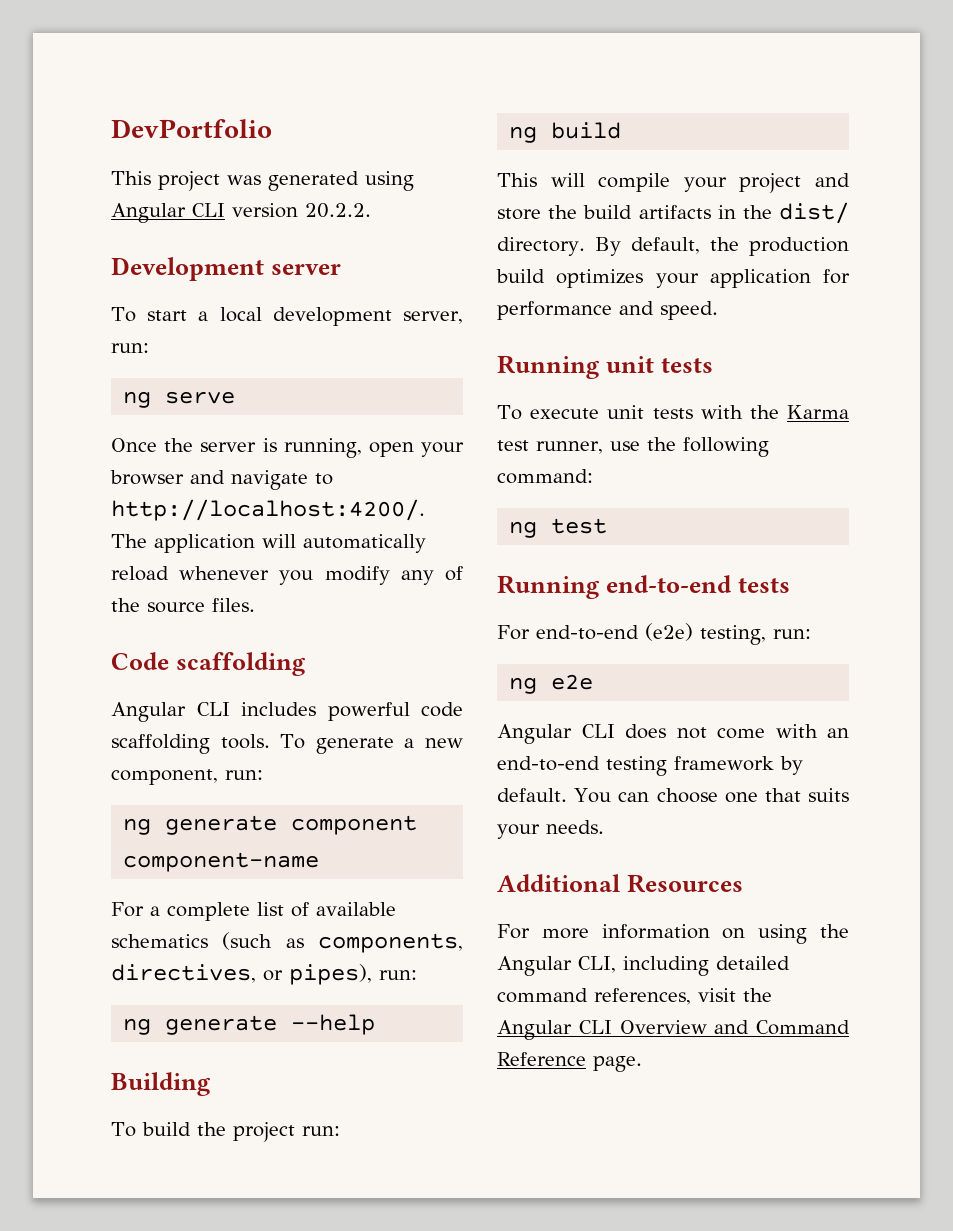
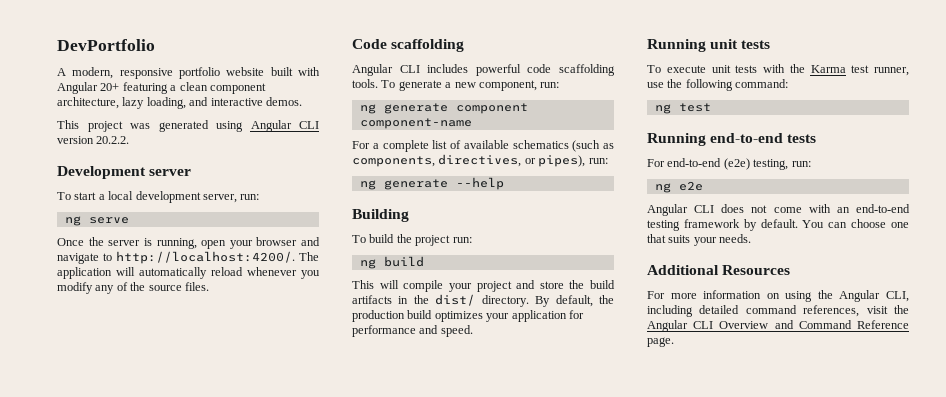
+ A modern, responsive portfolio website built with Angular 20+ featuring a clean component architecture, lazy loading, and interactive demos.

